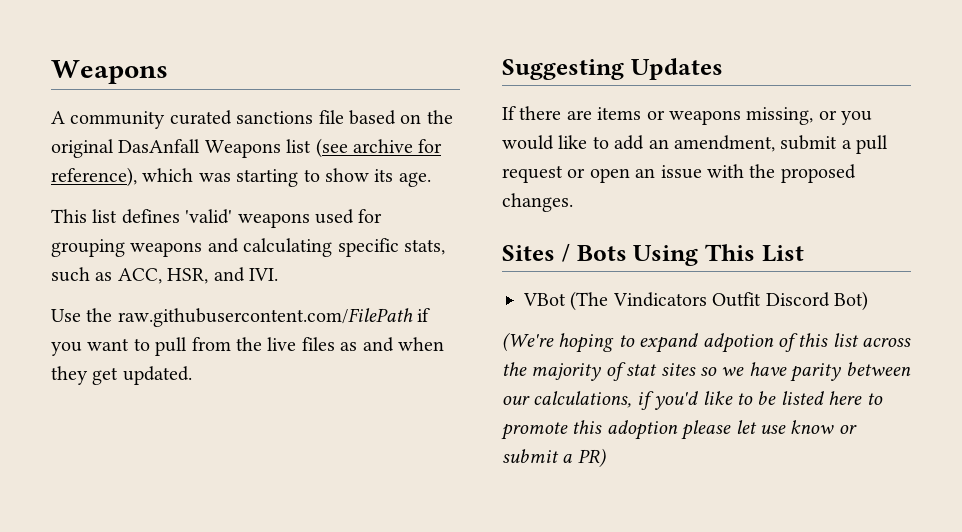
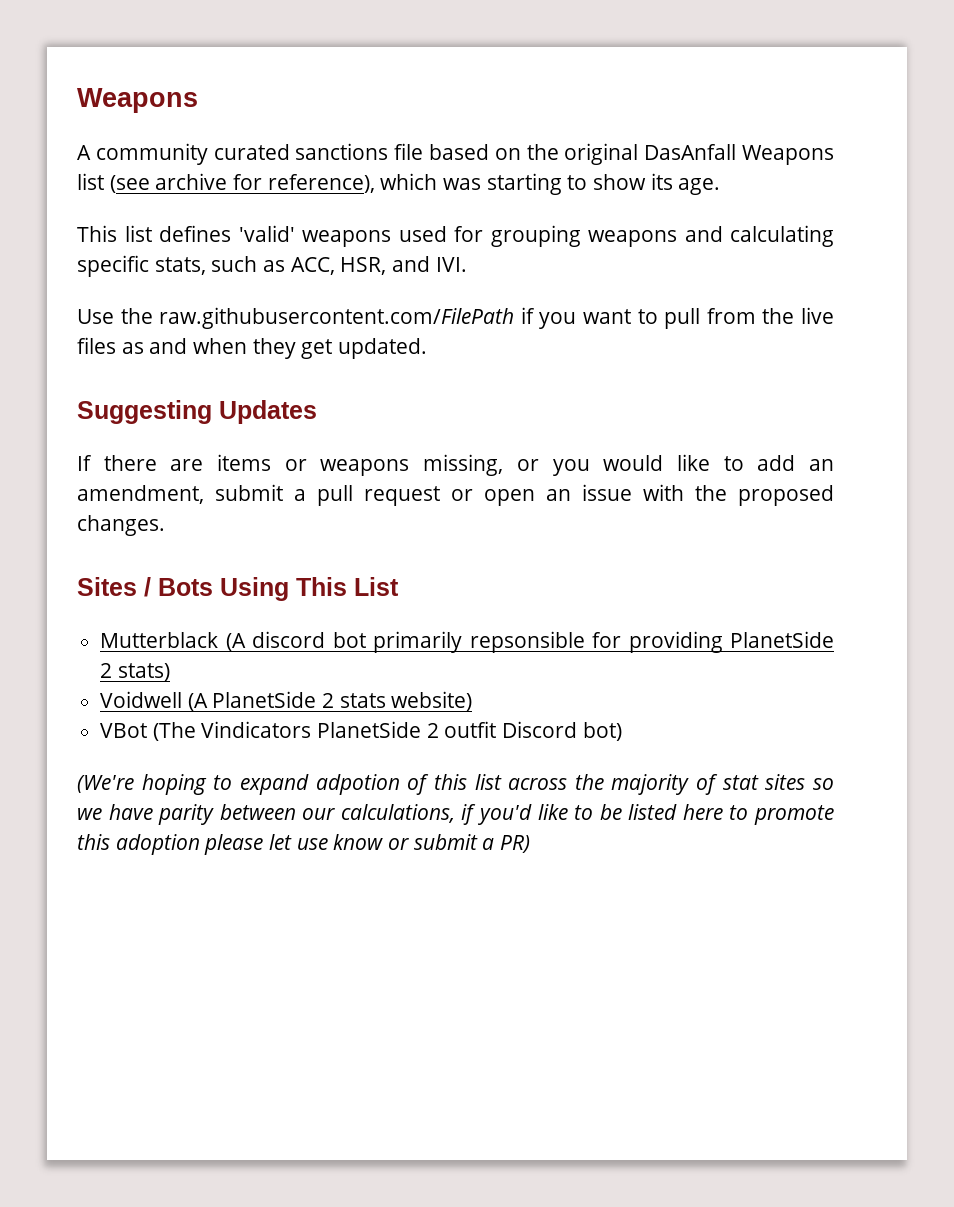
- VBot (The Vindicators Outfit Discord Bot)
+ Mutterblack (A discord bot primarily repsonsible for providing PlanetSide 2 stats)
+ Voidwell (A PlanetSide 2 stats website)
+ VBot (The Vindicators PlanetSide 2 outfit Discord bot)

